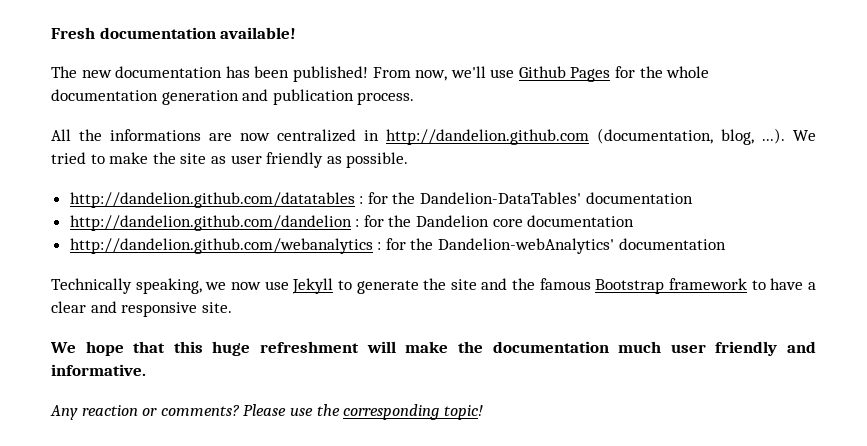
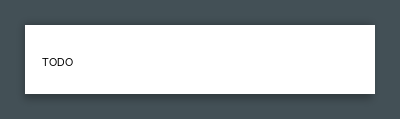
- Fresh documentation available!
- The new documentation has been published! From now, we'll use Github Pages for the whole documentation generation and publication process.
- All the informations are now centralized in http://dandelion.github.com (documentation, blog, ...). We tried to make the site as user friendly as possible.
- http://dandelion.github.com/datatables : for the Dandelion-DataTables' documentation
- http://dandelion.github.com/dandelion : for the Dandelion core documentation
- http://dandelion.github.com/webanalytics : for the Dandelion-webAnalytics' documentation
- Technically speaking, we now use Jekyll to generate the site and the famous Bootstrap framework to have a clear and responsive site.
- We hope that this huge refreshment will make the documentation much user friendly and informative.
- Any reaction or comments? Please use the corresponding topic!
+ TODO

